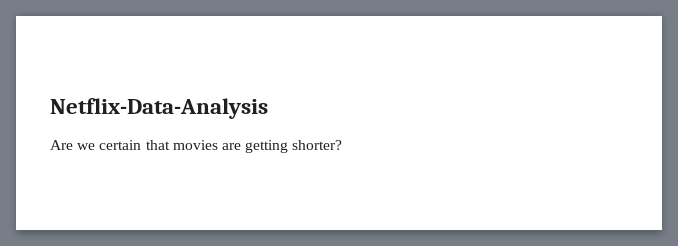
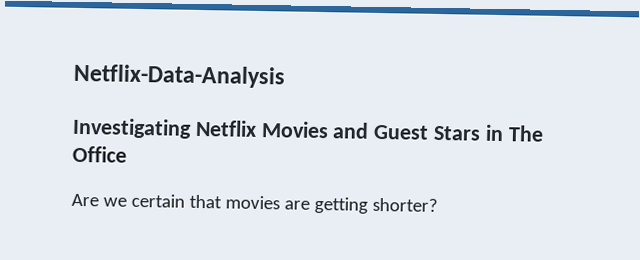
+ Investigating Netflix Movies and Guest Stars in The Office

